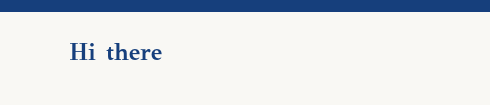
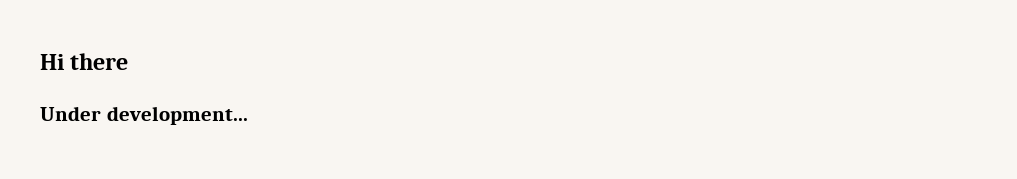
+ Under development...

